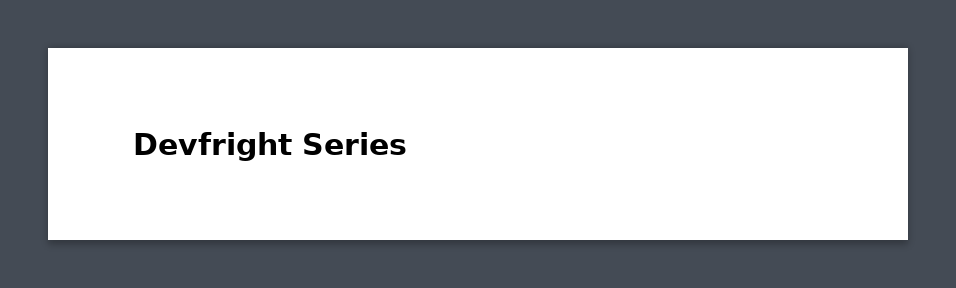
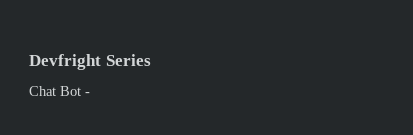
+ Chat Bot -

